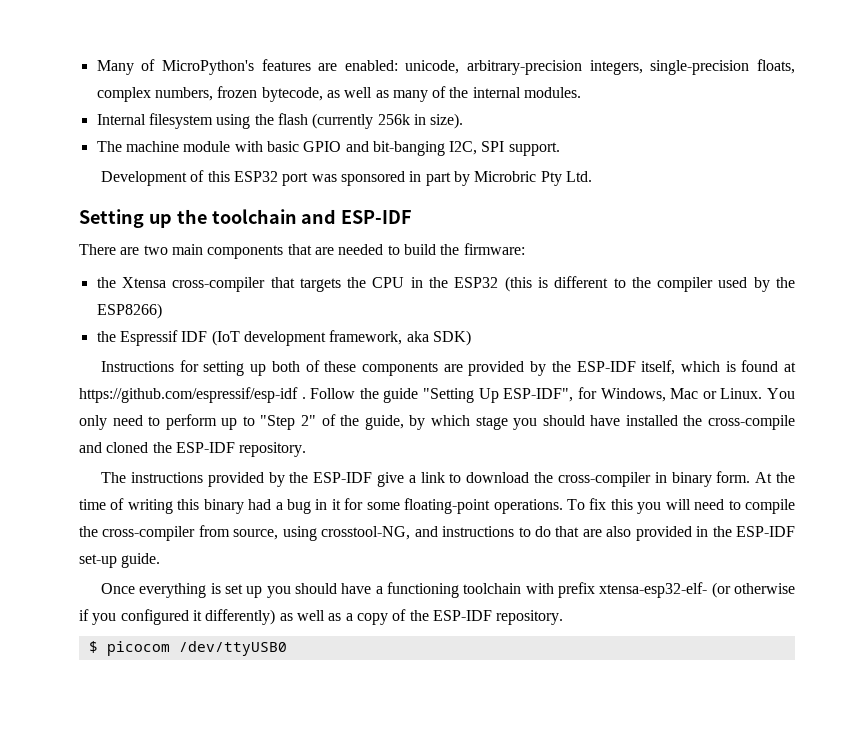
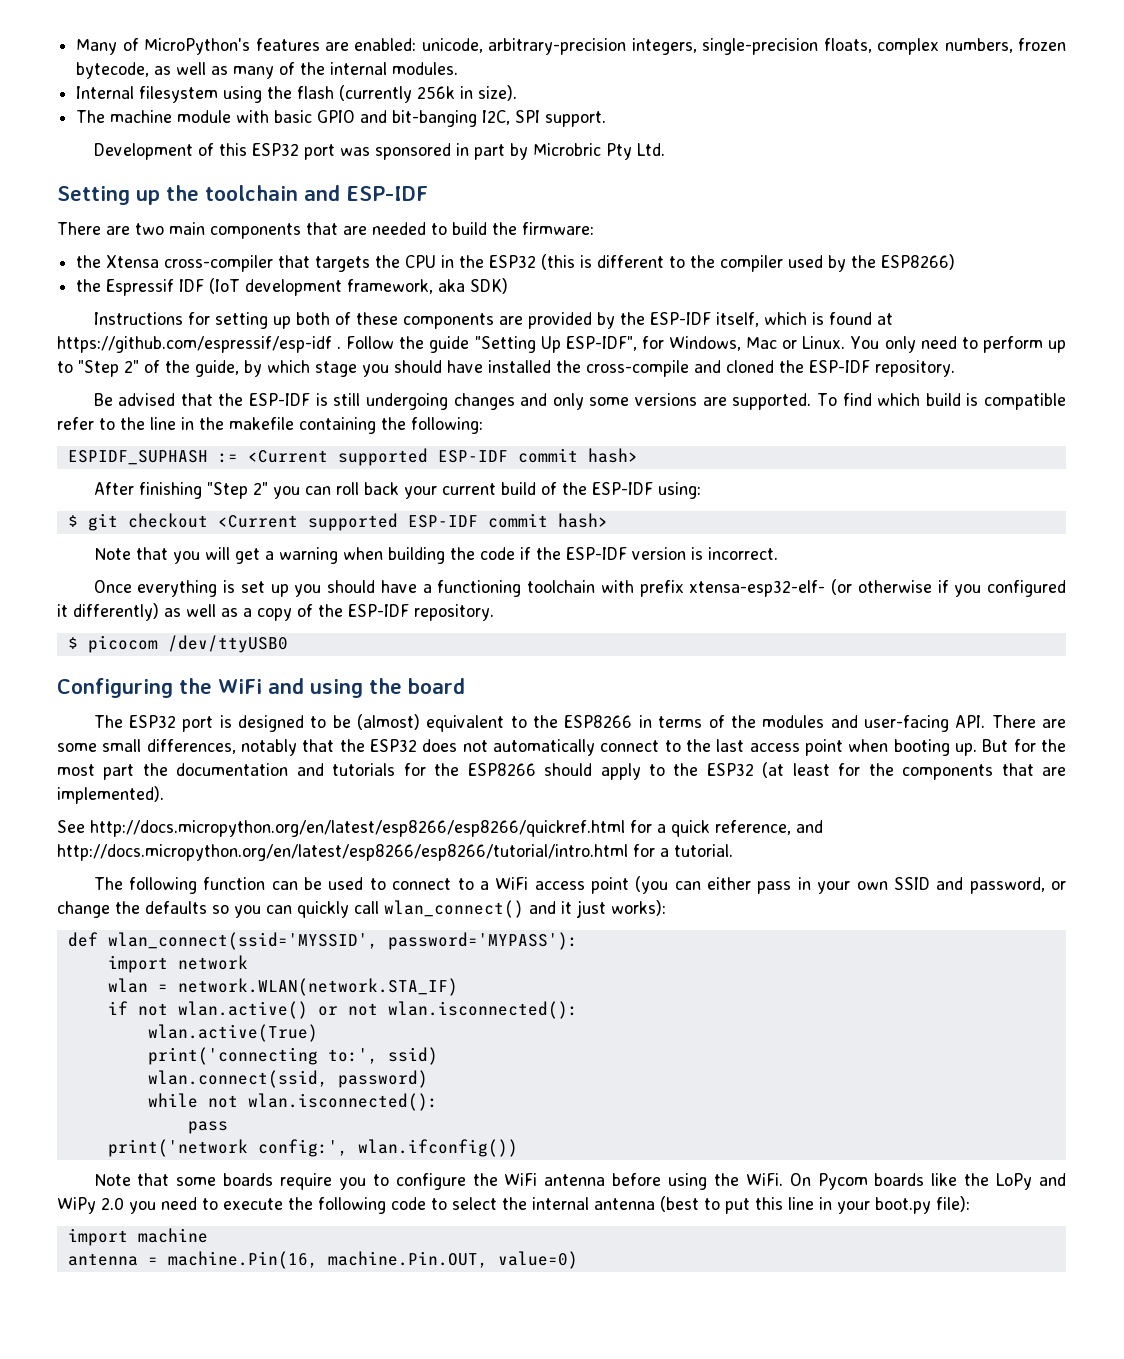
- The instructions provided by the ESP-IDF give a link to download the cross-compiler in binary form. At the time of writing this binary had a bug in it for some floating-point operations. To fix this you will need to compile the cross-compiler from source, using crosstool-NG, and instructions to do that are also provided in the ESP-IDF set-up guide.
+ Be advised that the ESP-IDF is still undergoing changes and only some versions are supported. To find which build is compatible refer to the line in the makefile containing the following:
+ ESPIDF_SUPHASH := <Current supported ESP-IDF commit hash>
+ After finishing "Step 2" you can roll back your current build of the ESP-IDF using:
+ $ git checkout <Current supported ESP-IDF commit hash>
+ Note that you will get a warning when building the code if the ESP-IDF version is incorrect.
+ Configuring the WiFi and using the board
+ The ESP32 port is designed to be (almost) equivalent to the ESP8266 in terms of the modules and user-facing API. There are some small differences, notably that the ESP32 does not automatically connect to the last access point when booting up. But for the most part the documentation and tutorials for the ESP8266 should apply to the ESP32 (at least for the components that are implemented).
+ See http://docs.micropython.org/en/latest/esp8266/esp8266/quickref.html for a quick reference, and http://docs.micropython.org/en/latest/esp8266/esp8266/tutorial/intro.html for a tutorial.
+ The following function can be used to connect to a WiFi access point (you can either pass in your own SSID and password, or change the defaults so you can quickly call wlan_connect() and it just works):
+ def wlan_connect(ssid='MYSSID', password='MYPASS'):
+ import network
+ wlan = network.WLAN(network.STA_IF)
+ if not wlan.active() or not wlan.isconnected():
+ wlan.active(True)
+ print('connecting to:', ssid)
+ wlan.connect(ssid, password)
+ while not wlan.isconnected():
+ pass
+ print('network config:', wlan.ifconfig())
+ Note that some boards require you to configure the WiFi antenna before using the WiFi. On Pycom boards like the LoPy and WiPy 2.0 you need to execute the following code to select the internal antenna (best to put this line in your boot.py file):
+ import machine
+ antenna = machine.Pin(16, machine.Pin.OUT, value=0)

